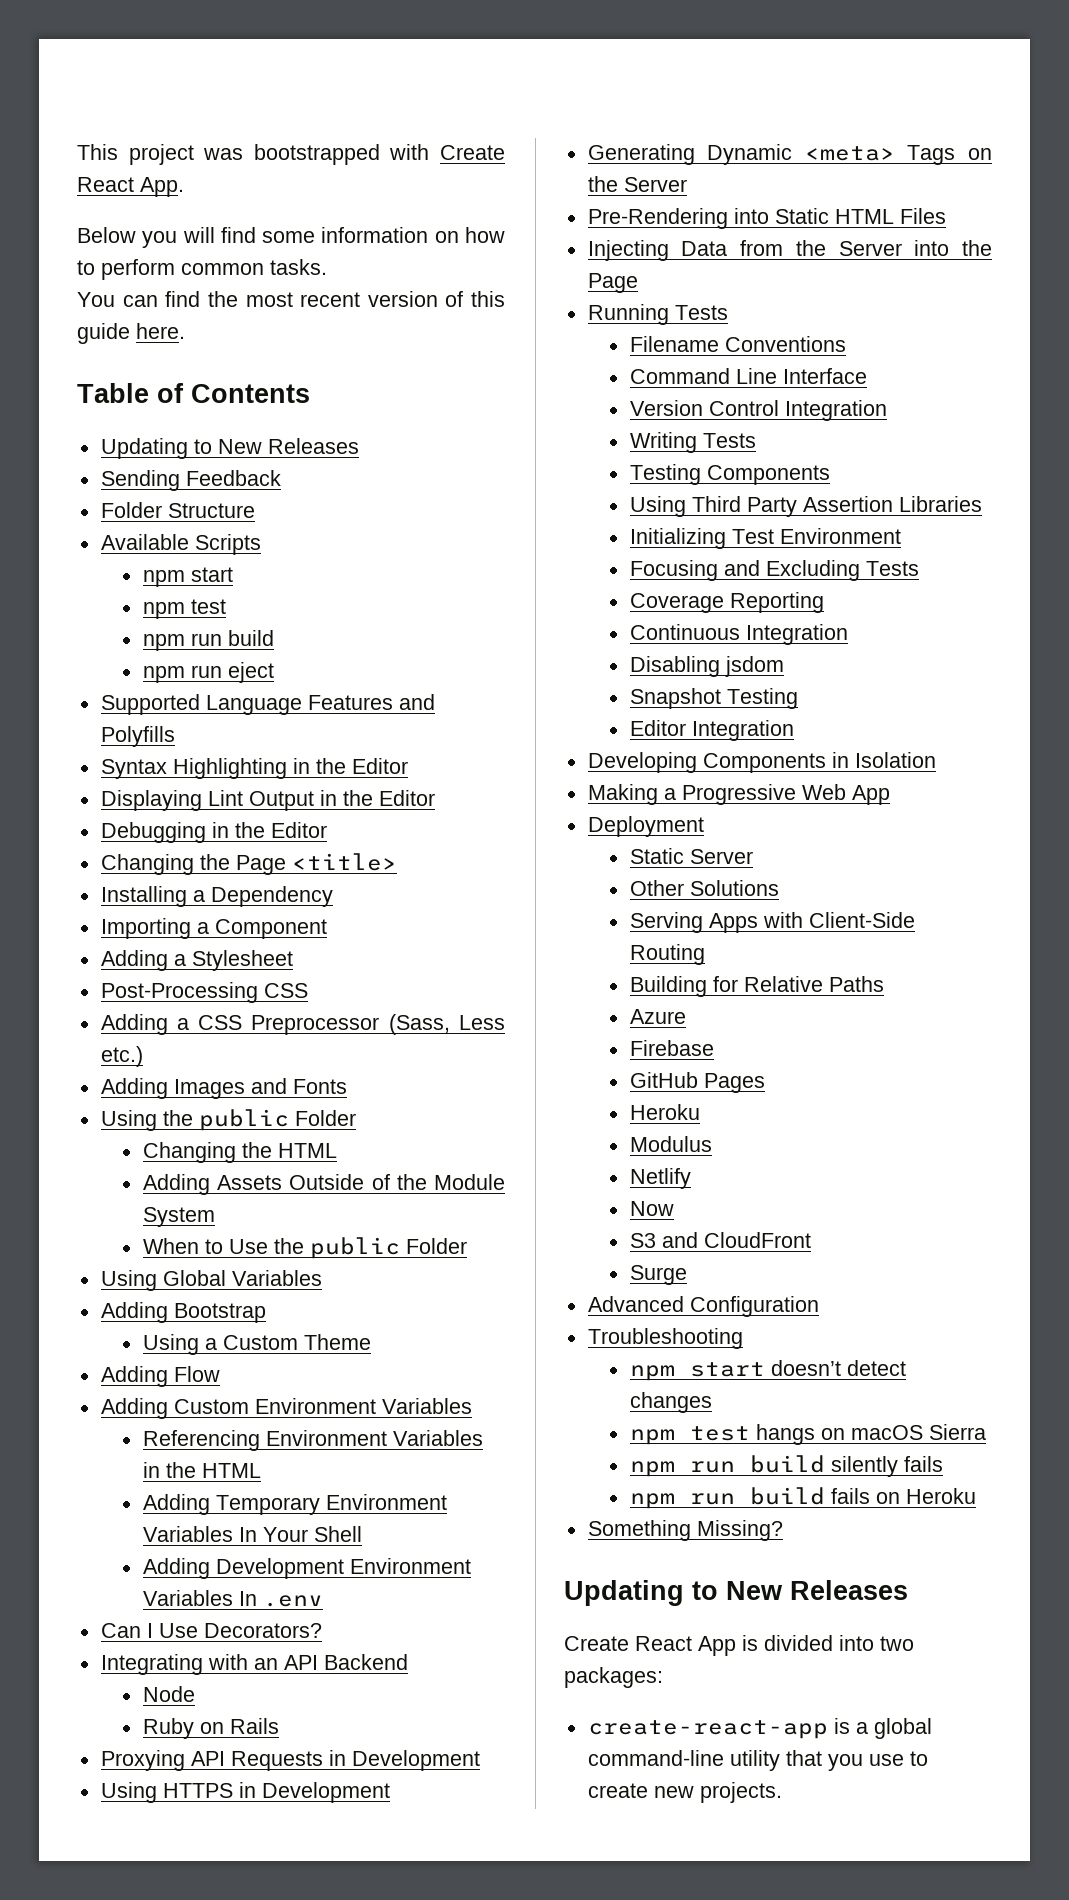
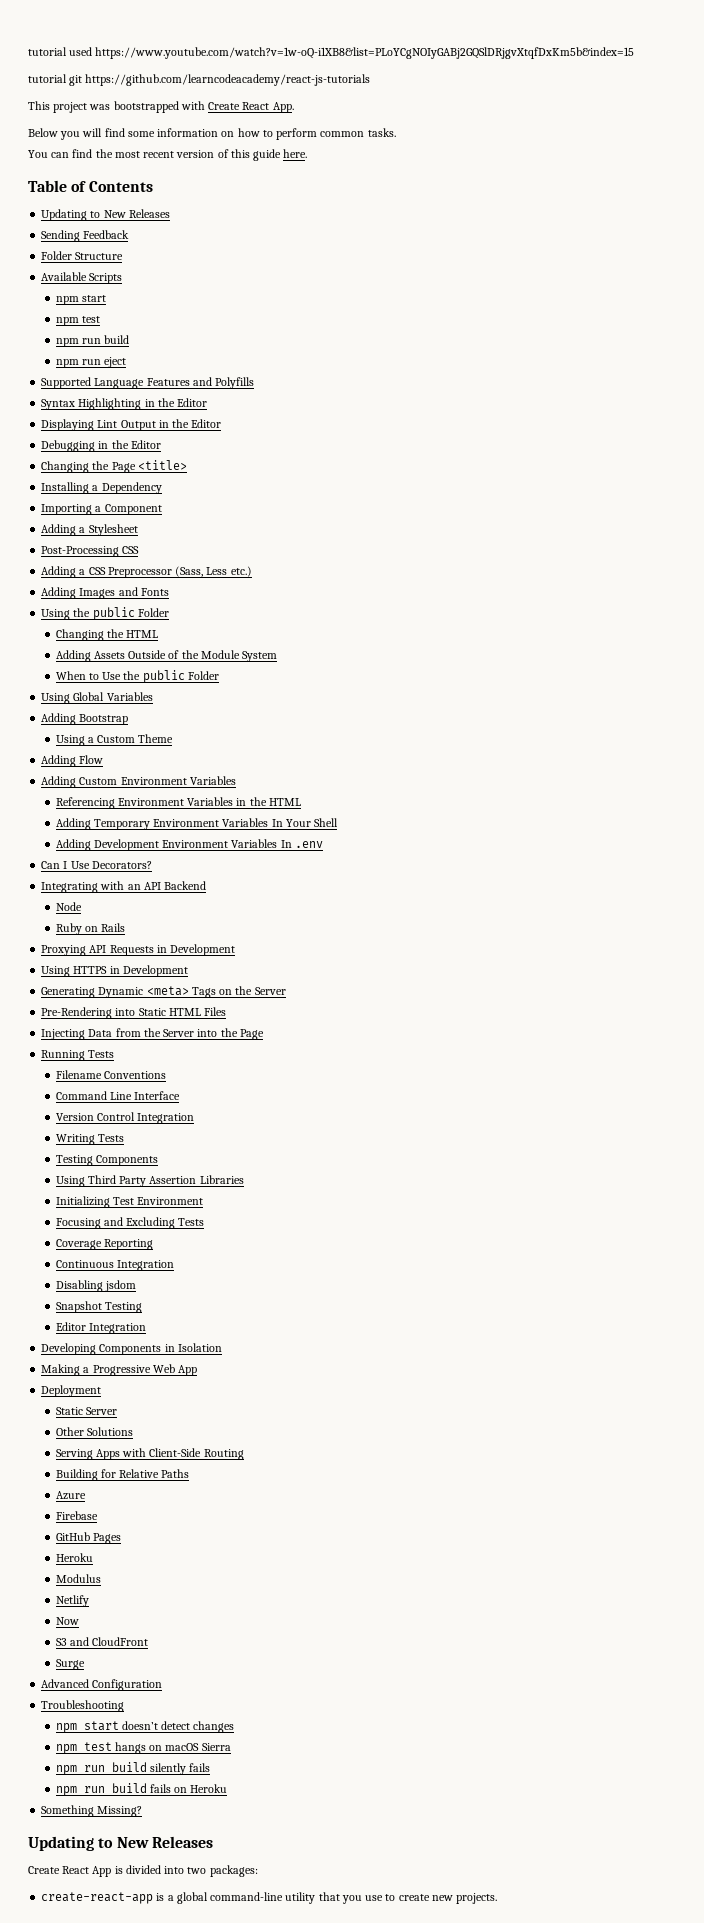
+ tutorial used https://www.youtube.com/watch?v=1w-oQ-i1XB8&list=PLoYCgNOIyGABj2GQSlDRjgvXtqfDxKm5b&index=15
+ tutorial git https://github.com/learncodeacademy/react-js-tutorials

